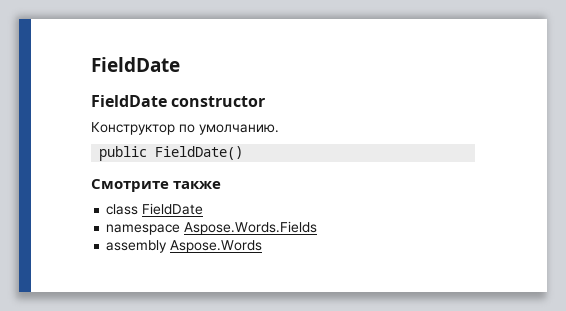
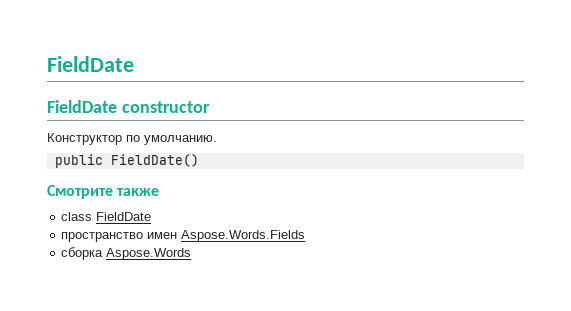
- namespace Aspose.Words.Fields
+ пространство имен Aspose.Words.Fields
- assembly Aspose.Words
+ сборка Aspose.Words

